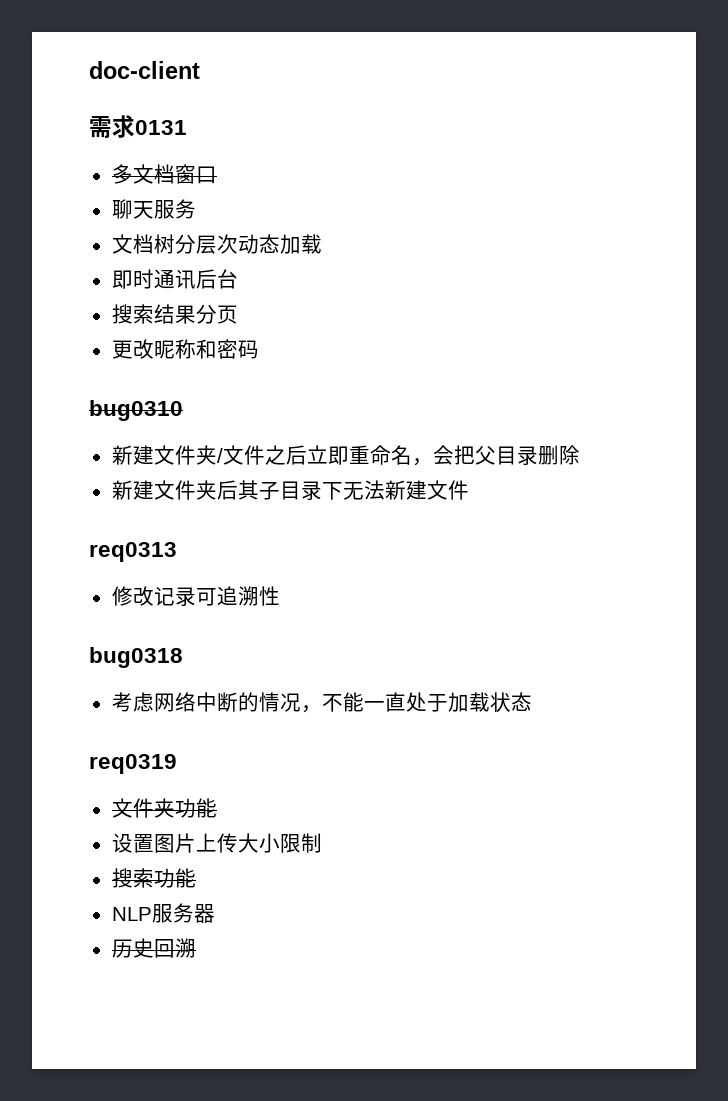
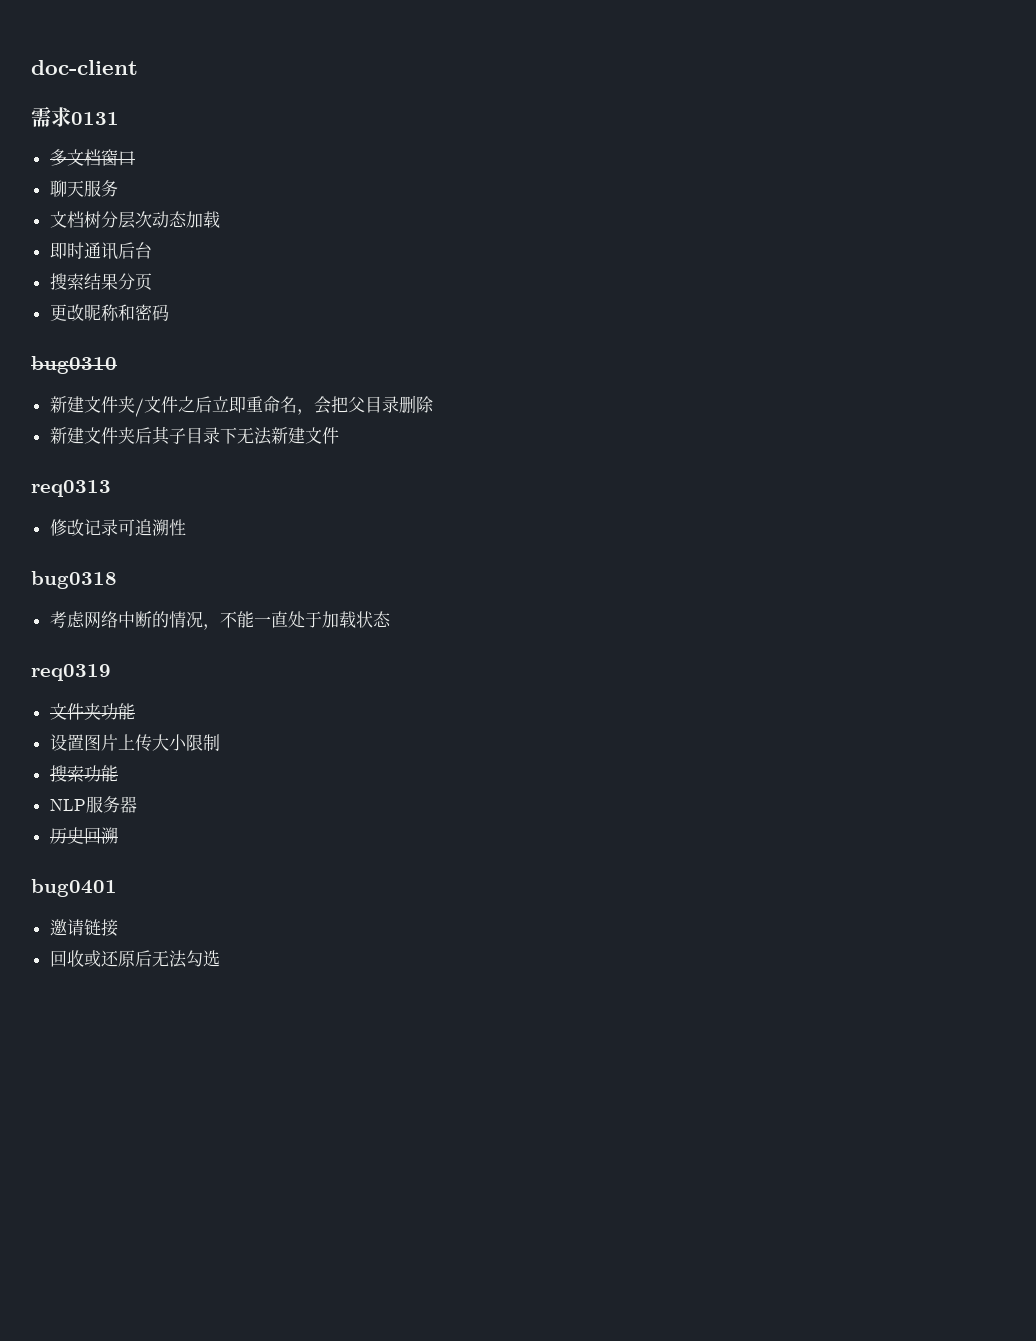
+ bug0401
+ 邀请链接
+ 回收或还原后无法勾选

